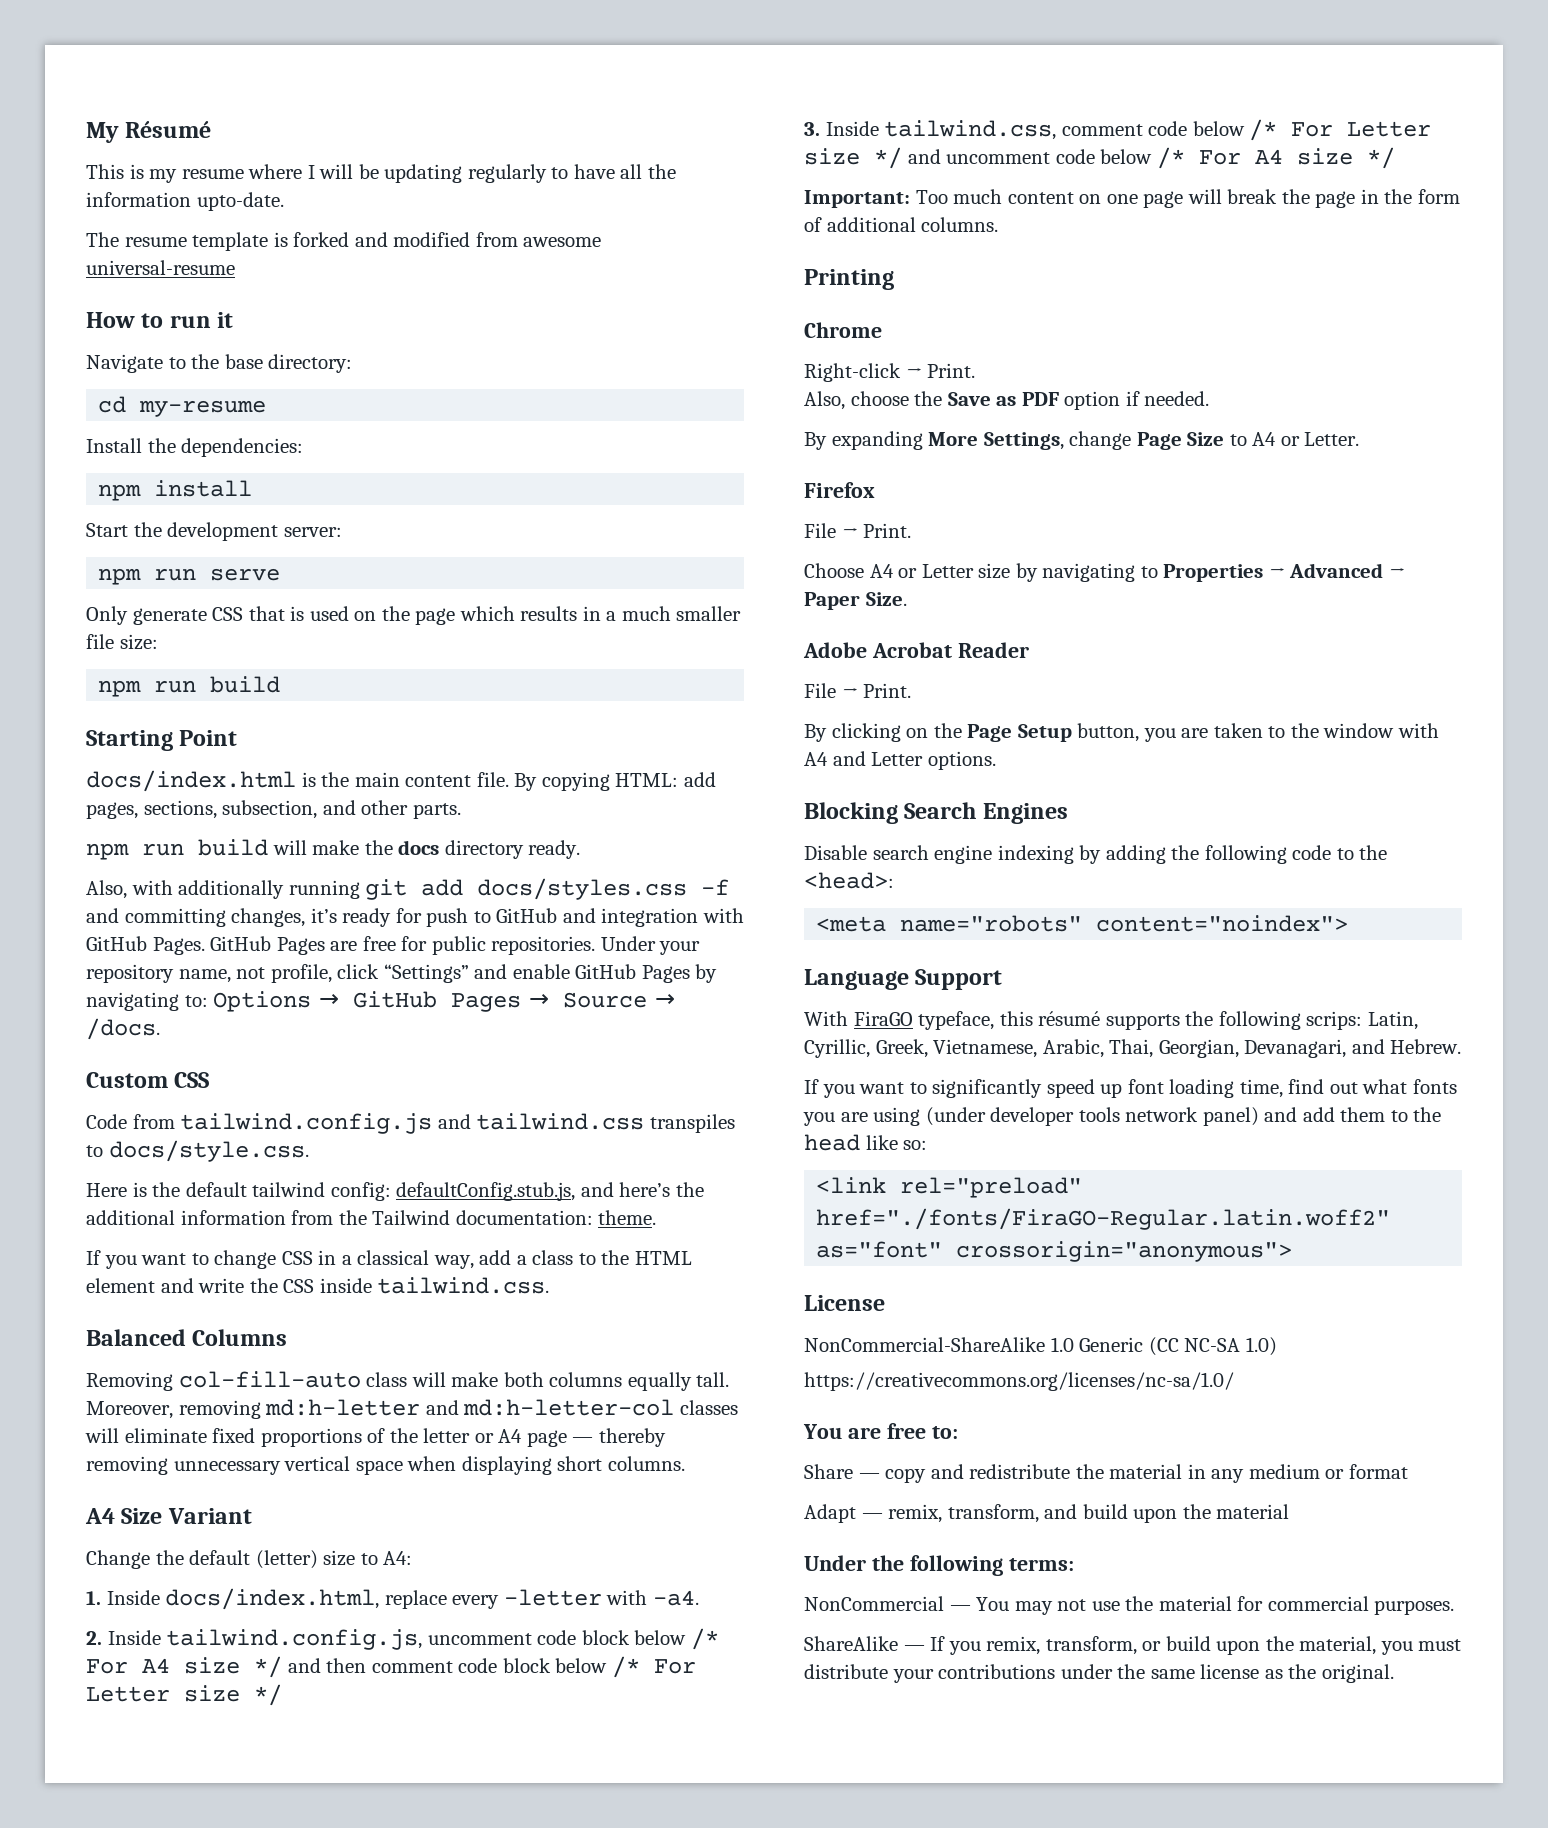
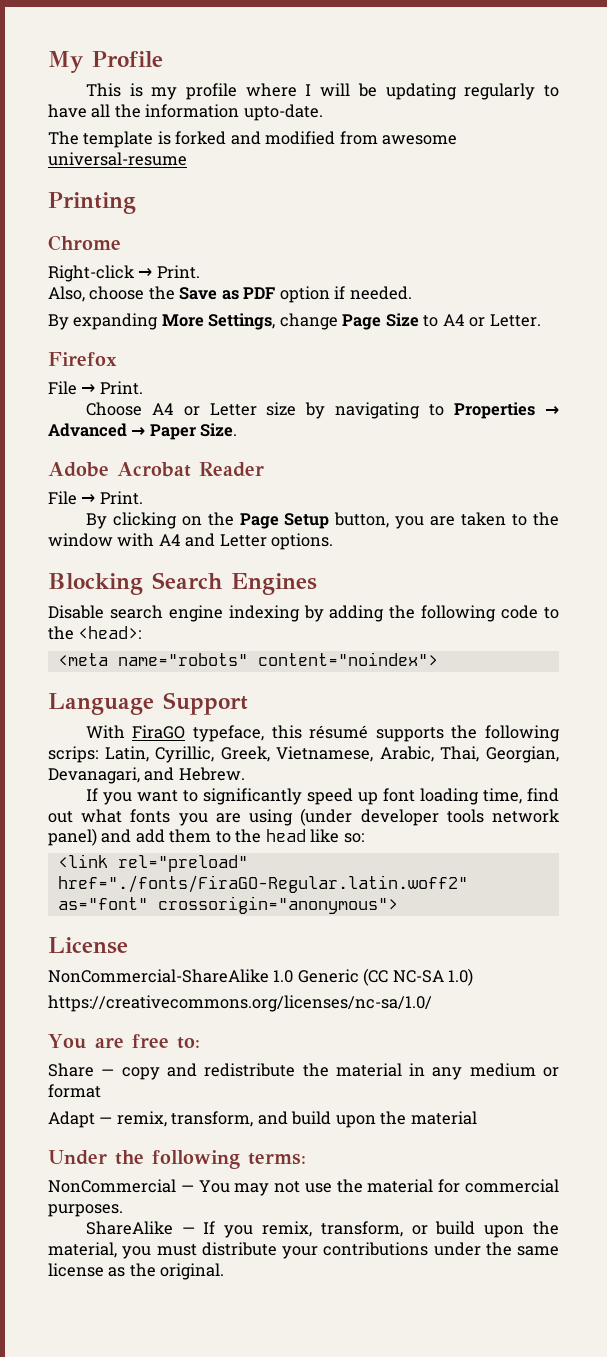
- My Résumé
+ My Profile
- This is my resume where I will be updating regularly to have all the information upto-date.
+ This is my profile where I will be updating regularly to have all the information upto-date.
- The resume template is forked and modified from awesome universal-resume
+ The template is forked and modified from awesome universal-resume
- How to run it
- Navigate to the base directory:
- cd my-resume
- Install the dependencies:
- npm install
- Start the development server:
- npm run serve
- Only generate CSS that is used on the page which results in a much smaller file size:
- npm run build
- Starting Point
- docs/index.html is the main content file. By copying HTML: add pages, sections, subsection, and other parts.
- npm run build will make the docs directory ready.
- Also, with additionally running git add docs/styles.css -f and committing changes, it’s ready for push to GitHub and integration with GitHub Pages. GitHub Pages are free for public repositories. Under your repository name, not profile, click “Settings” and enable GitHub Pages by navigating to: Options → GitHub Pages → Source → /docs.
- Custom CSS
- Code from tailwind.config.js and tailwind.css transpiles to docs/style.css.
- Here is the default tailwind config: defaultConfig.stub.js, and here’s the additional information from the Tailwind documentation: theme.
- If you want to change CSS in a classical way, add a class to the HTML element and write the CSS inside tailwind.css.
- Balanced Columns
- Removing col-fill-auto class will make both columns equally tall. Moreover, removing md:h-letter and md:h-letter-col classes will eliminate fixed proportions of the letter or A4 page — thereby removing unnecessary vertical space when displaying short columns.
- A4 Size Variant
- Change the default (letter) size to A4:
- 1. Inside docs/index.html, replace every -letter with -a4.
- 2. Inside tailwind.config.js, uncomment code block below /* For A4 size */ and then comment code block below /* For Letter size */
- 3. Inside tailwind.css, comment code below /* For Letter size */ and uncomment code below /* For A4 size */
- Important: Too much content on one page will break the page in the form of additional columns.

